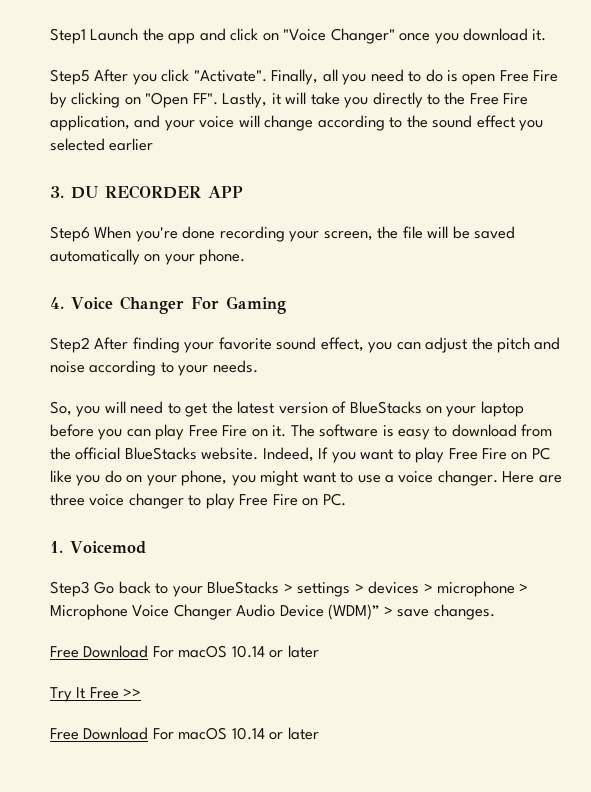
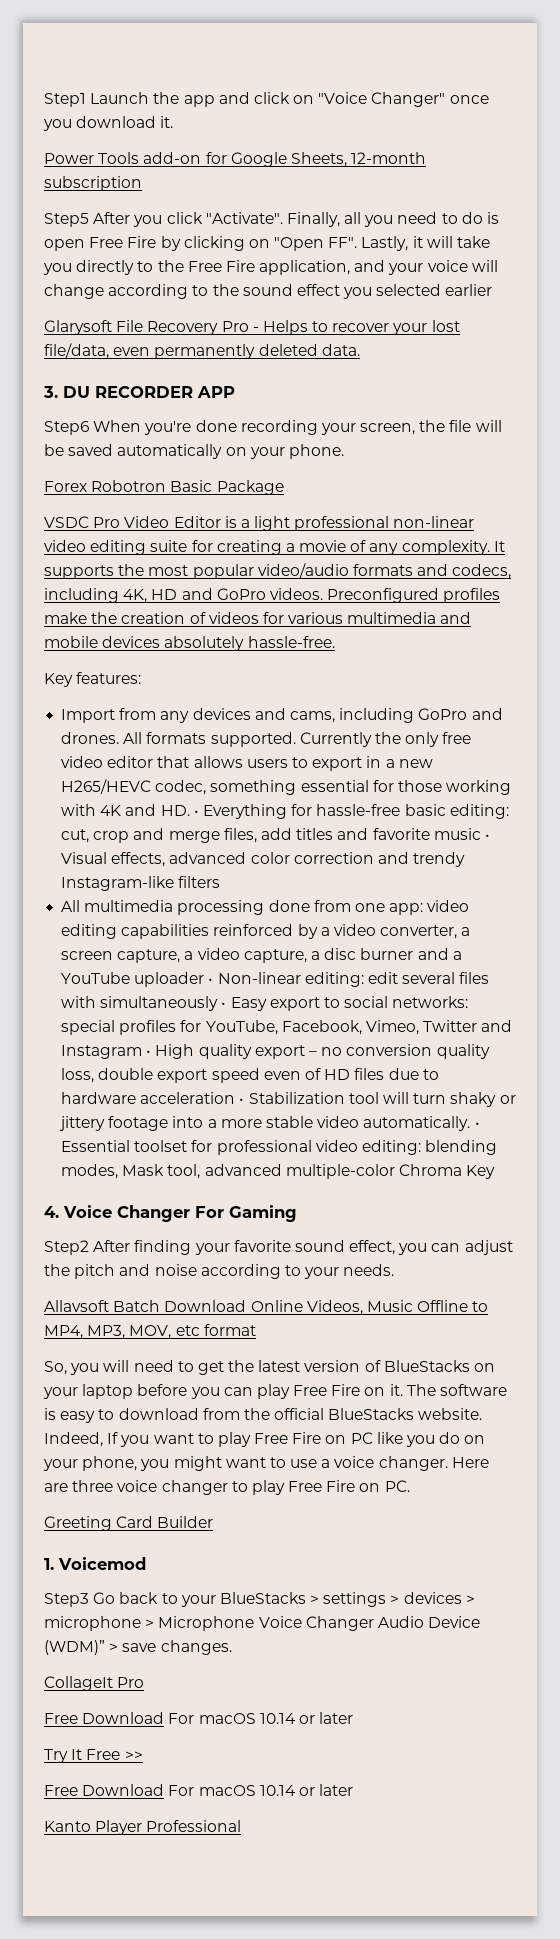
+ Power Tools add-on for Google Sheets, 12-month subscription
+ Glarysoft File Recovery Pro - Helps to recover your lost file/data, even permanently deleted data.
+ Forex Robotron Basic Package
+ VSDC Pro Video Editor is a light professional non-linear video editing suite for creating a movie of any complexity. It supports the most popular video/audio formats and codecs, including 4K, HD and GoPro videos. Preconfigured profiles make the creation of videos for various multimedia and mobile devices absolutely hassle-free.
+ Key features:
+ Import from any devices and cams, including GoPro and drones. All formats supported. Сurrently the only free video editor that allows users to export in a new H265/HEVC codec, something essential for those working with 4K and HD. • Everything for hassle-free basic editing: cut, crop and merge files, add titles and favorite music • Visual effects, advanced color correction and trendy Instagram-like filters
+ All multimedia processing done from one app: video editing capabilities reinforced by a video converter, a screen capture, a video capture, a disc burner and a YouTube uploader • Non-linear editing: edit several files with simultaneously • Easy export to social networks: special profiles for YouTube, Facebook, Vimeo, Twitter and Instagram • High quality export – no conversion quality loss, double export speed even of HD files due to hardware acceleration • Stabilization tool will turn shaky or jittery footage into a more stable video automatically. • Essential toolset for professional video editing: blending modes, Mask tool, advanced multiple-color Chroma Key
+ Allavsoft Batch Download Online Videos, Music Offline to MP4, MP3, MOV, etc format
+ Greeting Card Builder
+ CollageIt Pro
+ Kanto Player Professional

